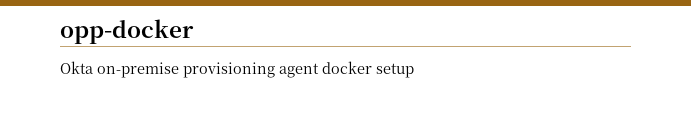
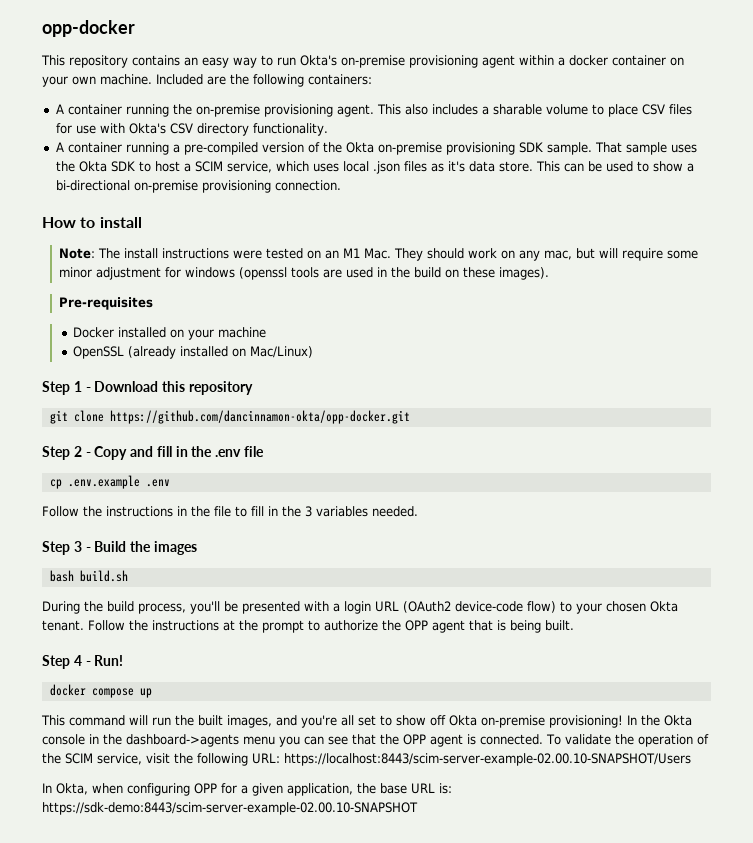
- Okta on-premise provisioning agent docker setup
+ This repository contains an easy way to run Okta's on-premise provisioning agent within a docker container on your own machine. Included are the following containers:
+ A container running the on-premise provisioning agent. This also includes a sharable volume to place CSV files for use with Okta's CSV directory functionality.
+ A container running a pre-compiled version of the Okta on-premise provisioning SDK sample. That sample uses the Okta SDK to host a SCIM service, which uses local .json files as it's data store. This can be used to show a bi-directional on-premise provisioning connection.
+ How to install
+ Note: The install instructions were tested on an M1 Mac. They should work on any mac, but will require some minor adjustment for windows (openssl tools are used in the build on these images).
+ Pre-requisites
+ Docker installed on your machine
+ OpenSSL (already installed on Mac/Linux)
+ Step 1 - Download this repository
+ git clone https://github.com/dancinnamon-okta/opp-docker.git
+ Step 2 - Copy and fill in the .env file
+ cp .env.example .env
+ Follow the instructions in the file to fill in the 3 variables needed.
+ Step 3 - Build the images
+ bash build.sh
+ During the build process, you'll be presented with a login URL (OAuth2 device-code flow) to your chosen Okta tenant. Follow the instructions at the prompt to authorize the OPP agent that is being built.
+ Step 4 - Run!
+ docker compose up
+ This command will run the built images, and you're all set to show off Okta on-premise provisioning! In the Okta console in the dashboard->agents menu you can see that the OPP agent is connected. To validate the operation of the SCIM service, visit the following URL: https://localhost:8443/scim-server-example-02.00.10-SNAPSHOT/Users
+ In Okta, when configuring OPP for a given application, the base URL is: https://sdk-demo:8443/scim-server-example-02.00.10-SNAPSHOT

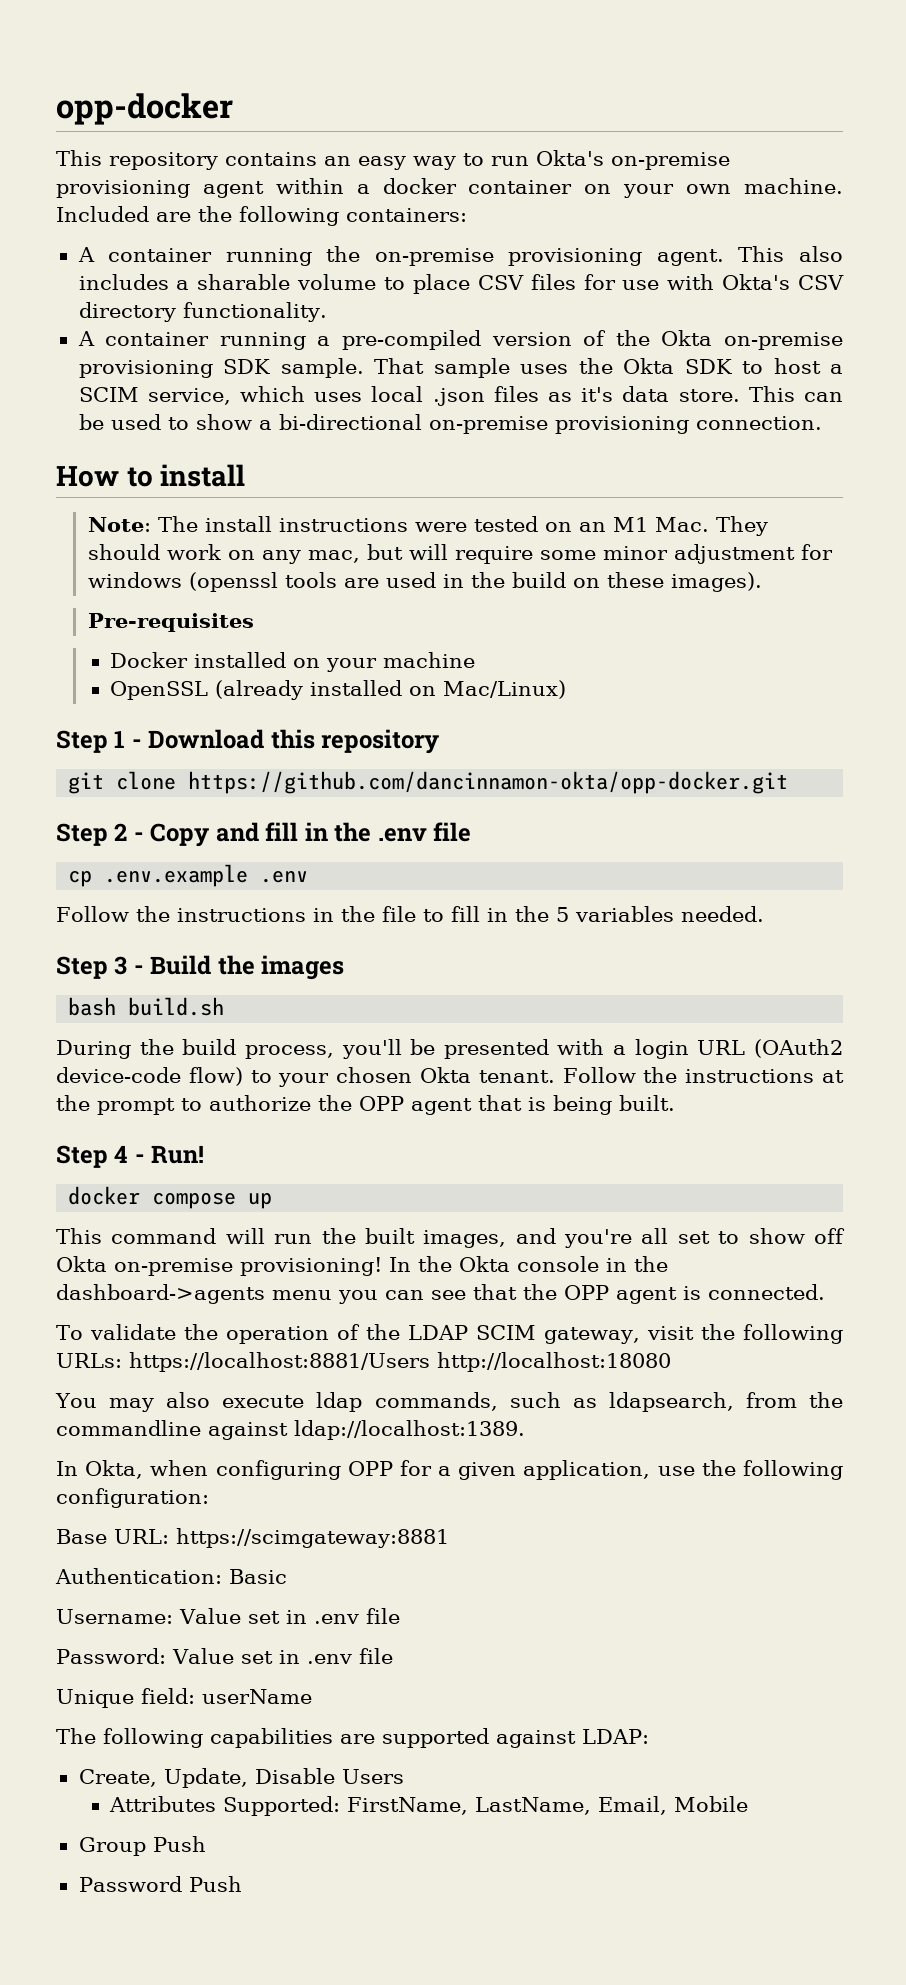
- Follow the instructions in the file to fill in the 3 variables needed.
+ Follow the instructions in the file to fill in the 5 variables needed.
- In the Okta console in the dashboard->agents menu you can see that the OPP agent is connected. To validate the operation of the SCIM service, visit the following URL: https://localhost:8443/scim-server-example-02.00.10-SNAPSHOT/Users
+ In the Okta console in the dashboard->agents menu you can see that the OPP agent is connected.
+ To validate the operation of the LDAP SCIM gateway, visit the following URLs: https://localhost:8881/Users http://localhost:18080
+ You may also execute ldap commands, such as ldapsearch, from the commandline against ldap://localhost:1389.
- In Okta, when configuring OPP for a given application, the base URL is: https://sdk-demo:8443/scim-server-example-02.00.10-SNAPSHOT
+ In Okta, when configuring OPP for a given application, use the following configuration:
+ Base URL: https://scimgateway:8881
+ Authentication: Basic
+ Username: Value set in .env file
+ Password: Value set in .env file
+ Unique field: userName
+ The following capabilities are supported against LDAP:
+ Create, Update, Disable Users
+ Attributes Supported: FirstName, LastName, Email, Mobile
+ Group Push
+ Password Push

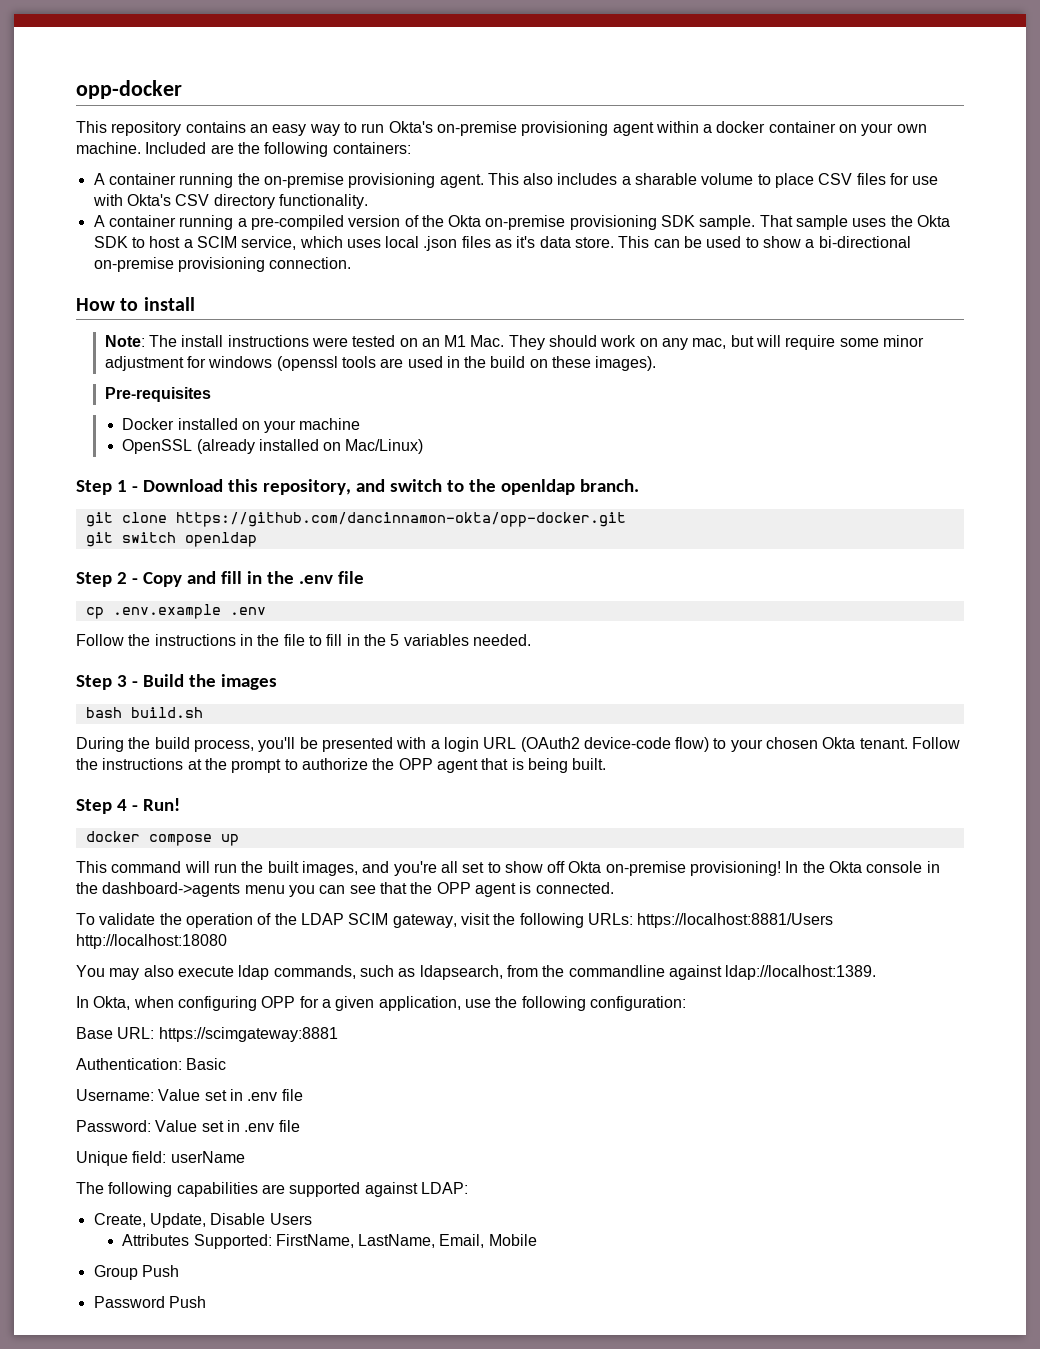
- Step 1 - Download this repository
+ Step 1 - Download this repository, and switch to the openldap branch.
+ git switch openldap

